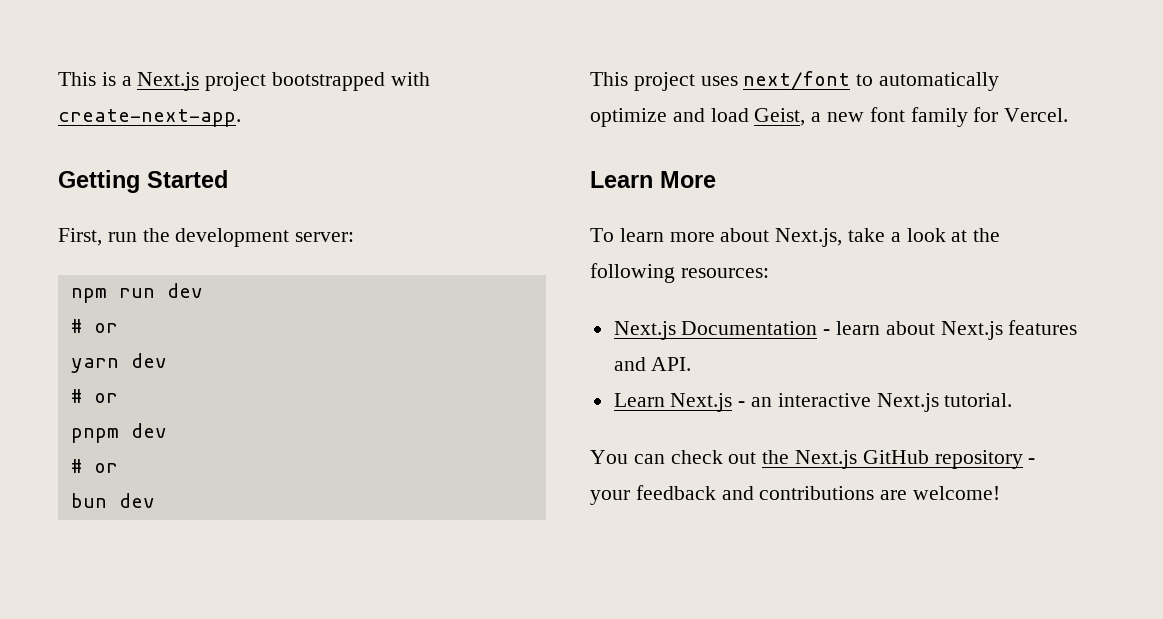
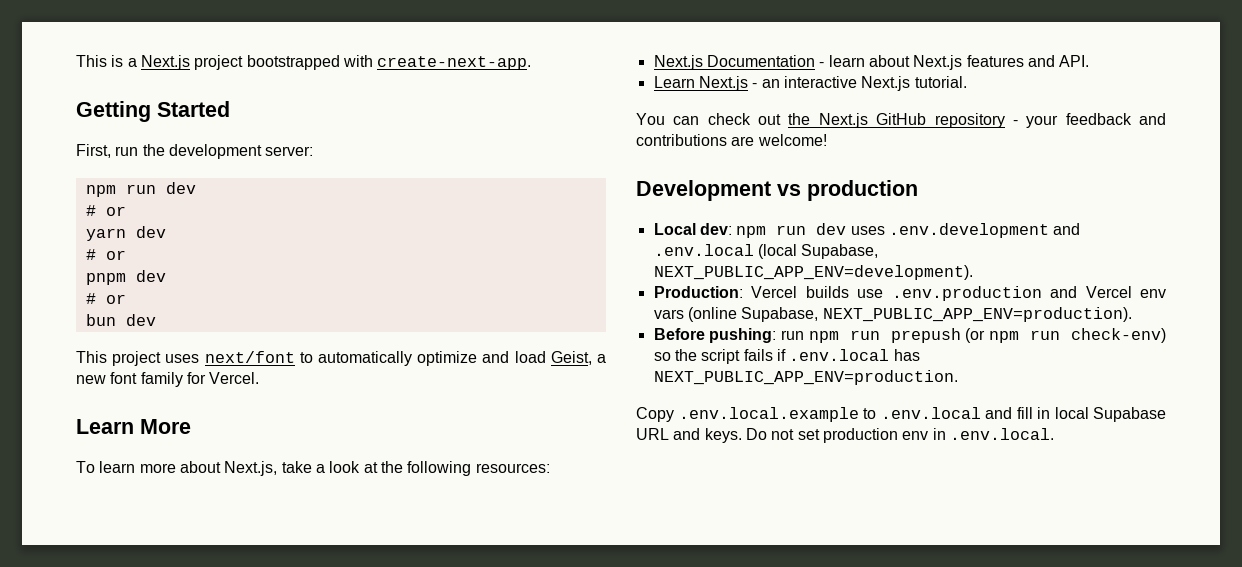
+ Development vs production
+ Local dev: npm run dev uses .env.development and .env.local (local Supabase, NEXT_PUBLIC_APP_ENV=development).
+ Production: Vercel builds use .env.production and Vercel env vars (online Supabase, NEXT_PUBLIC_APP_ENV=production).
+ Before pushing: run npm run prepush (or npm run check-env) so the script fails if .env.local has NEXT_PUBLIC_APP_ENV=production.
+ Copy .env.local.example to .env.local and fill in local Supabase URL and keys. Do not set production env in .env.local.

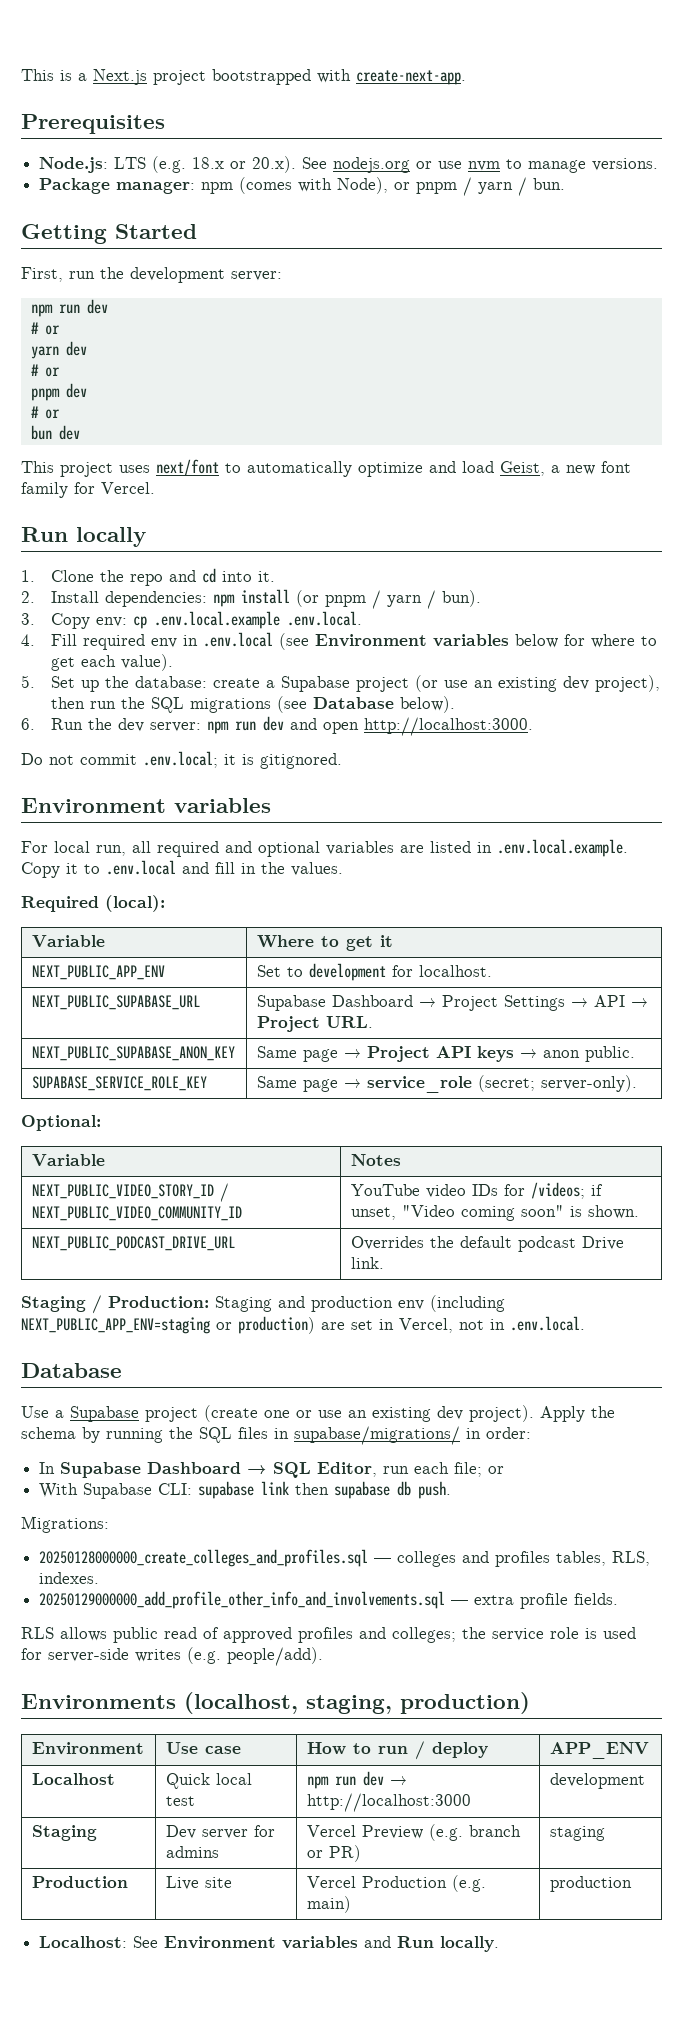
+ Prerequisites
+ Node.js: LTS (e.g. 18.x or 20.x). See nodejs.org or use nvm to manage versions.
+ Package manager: npm (comes with Node), or pnpm / yarn / bun.
- Learn More
- To learn more about Next.js, take a look at the following resources:
- Next.js Documentation - learn about Next.js features and API.
- Learn Next.js - an interactive Next.js tutorial.
- You can check out the Next.js GitHub repository - your feedback and contributions are welcome!
- Development vs production
- Local dev: npm run dev uses .env.development and .env.local (local Supabase, NEXT_PUBLIC_APP_ENV=development).
- Production: Vercel builds use .env.production and Vercel env vars (online Supabase, NEXT_PUBLIC_APP_ENV=production).
- Before pushing: run npm run prepush (or npm run check-env) so the script fails if .env.local has NEXT_PUBLIC_APP_ENV=production.
- Copy .env.local.example to .env.local and fill in local Supabase URL and keys. Do not set production env in .env.local.
+ Run locally
+ 1. Clone the repo and cd into it.
+ 2. Install dependencies: npm install (or pnpm / yarn / bun).
+ 3. Copy env: cp .env.local.example .env.local.
+ 4. Fill required env in .env.local (see Environment variables below for where to get each value).
+ 5. Set up the database: create a Supabase project (or use an existing dev project), then run the SQL migrations (see Database below).
+ 6. Run the dev server: npm run dev and open http://localhost:3000.
+ Do not commit .env.local; it is gitignored.
+ Environment variables
+ For local run, all required and optional variables are listed in .env.local.example. Copy it to .env.local and fill in the values.
+ Required (local):
+ Variable | Where to get it
+ NEXT_PUBLIC_APP_ENV | Set to development for localhost.
+ NEXT_PUBLIC_SUPABASE_URL | Supabase Dashboard → Project Settings → API → Project URL.
+ NEXT_PUBLIC_SUPABASE_ANON_KEY | Same page → Project API keys → anon public.
+ SUPABASE_SERVICE_ROLE_KEY | Same page → service_role (secret; server-only).
+ Optional:
+ Variable | Notes
+ NEXT_PUBLIC_VIDEO_STORY_ID / NEXT_PUBLIC_VIDEO_COMMUNITY_ID | YouTube video IDs for /videos; if unset, "Video coming soon" is shown.
+ NEXT_PUBLIC_PODCAST_DRIVE_URL | Overrides the default podcast Drive link.
+ Staging / Production: Staging and production env (including NEXT_PUBLIC_APP_ENV=staging or production) are set in Vercel, not in .env.local.
+ Database
+ Use a Supabase project (create one or use an existing dev project). Apply the schema by running the SQL files in supabase/migrations/ in order:
+ In Supabase Dashboard → SQL Editor, run each file; or
+ With Supabase CLI: supabase link then supabase db push.
+ Migrations:
+ 20250128000000_create_colleges_and_profiles.sql — colleges and profiles tables, RLS, indexes.
+ 20250129000000_add_profile_other_info_and_involvements.sql — extra profile fields.
+ RLS allows public read of approved profiles and colleges; the service role is used for server-side writes (e.g. people/add).
+ Environments (localhost, staging, production)
+ Environment | Use case | How to run / deploy | APP_ENV
+ Localhost | Quick local test | npm run dev → http://localhost:3000 | development
+ Staging | Dev server for admins | Vercel Preview (e.g. branch or PR) | staging
+ Production | Live site | Vercel Production (e.g. main) | production
+ Localhost: See Environment variables and Run locally.

